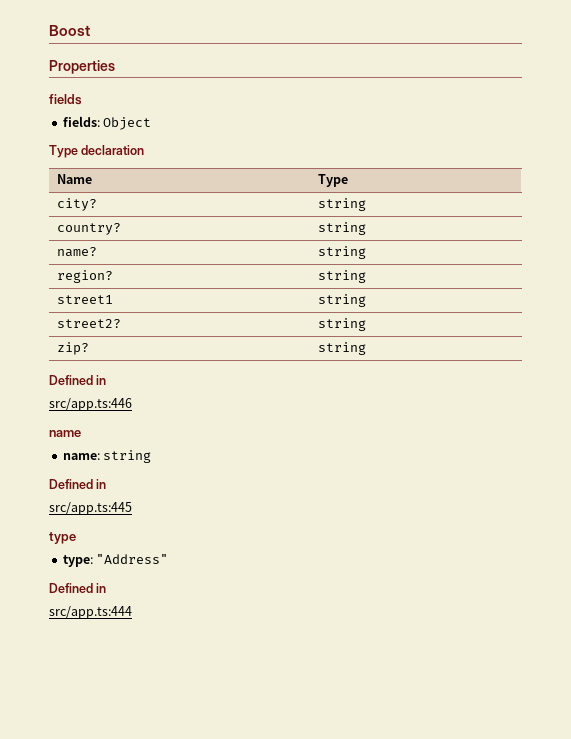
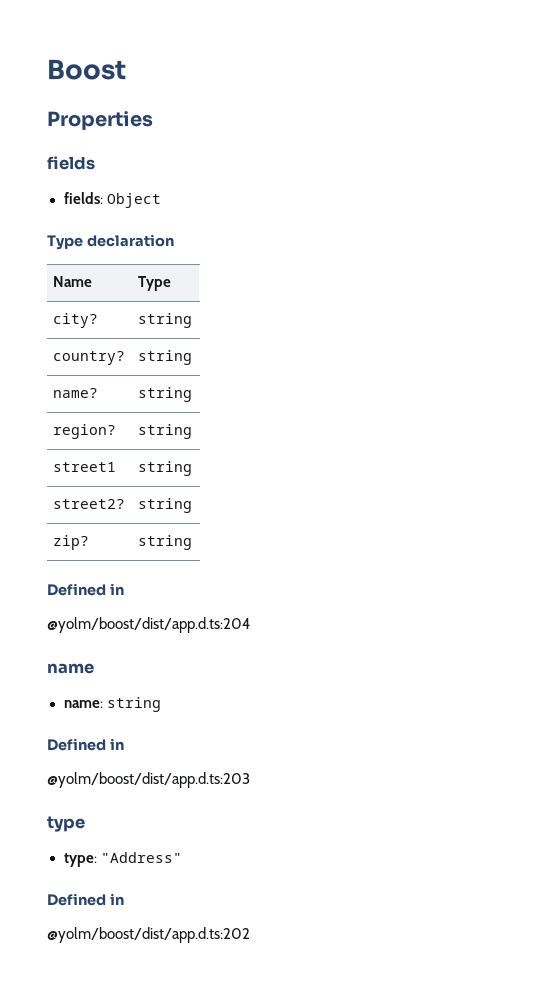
- src/app.ts:446
+ @yolm/boost/dist/app.d.ts:204
- src/app.ts:445
+ @yolm/boost/dist/app.d.ts:203
- src/app.ts:444
+ @yolm/boost/dist/app.d.ts:202

